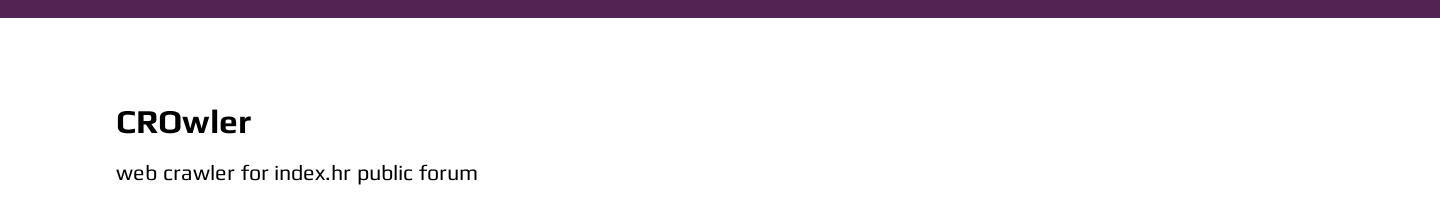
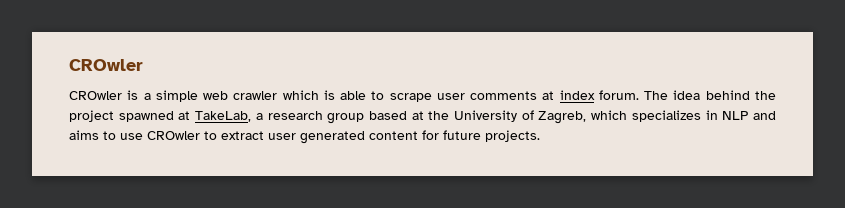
- web crawler for index.hr public forum
+ CROwler is a simple web crawler which is able to scrape user comments at index forum. The idea behind the project spawned at TakeLab, a research group based at the University of Zagreb, which specializes in NLP and aims to use CROwler to extract user generated content for future projects.

